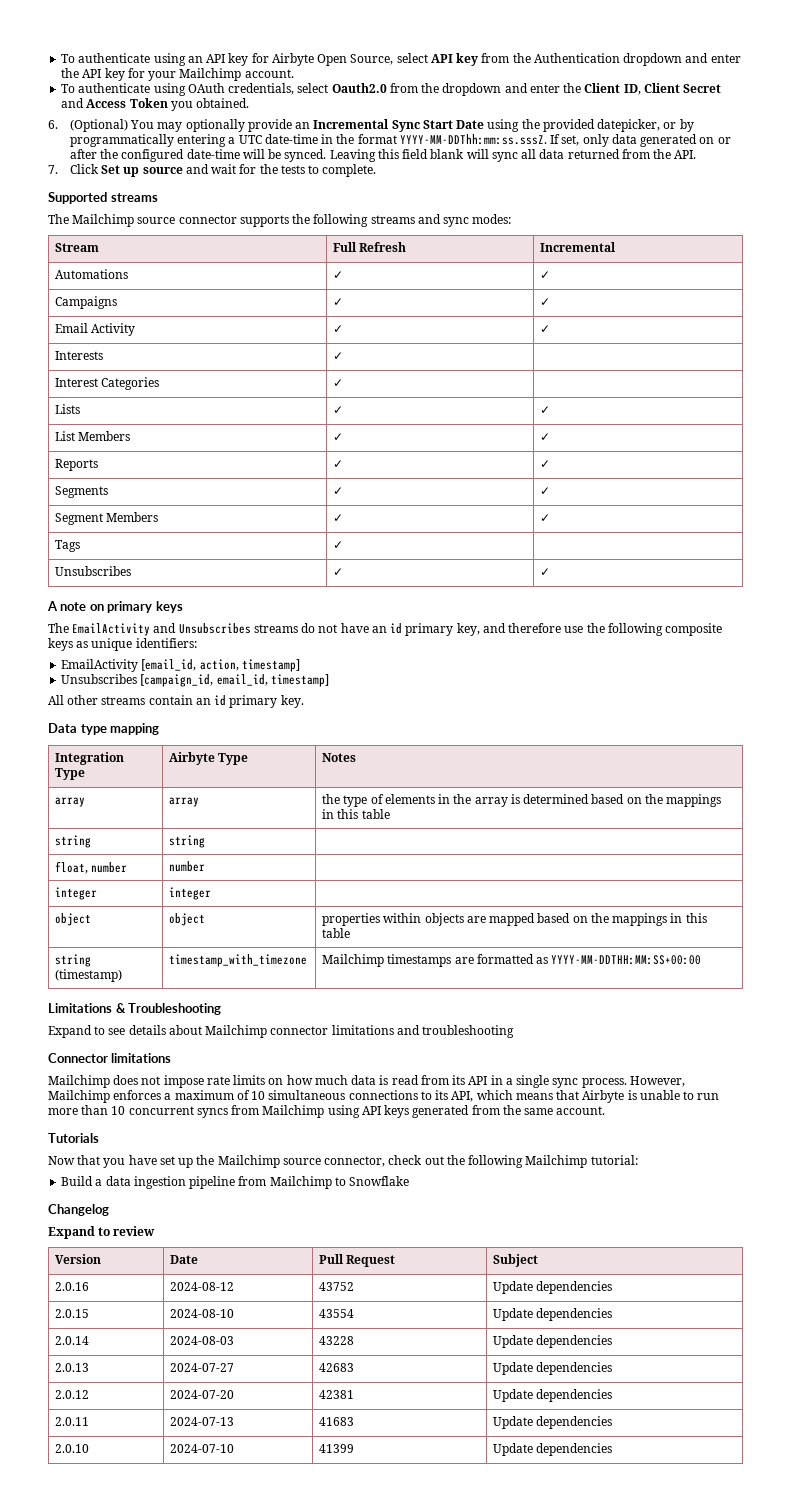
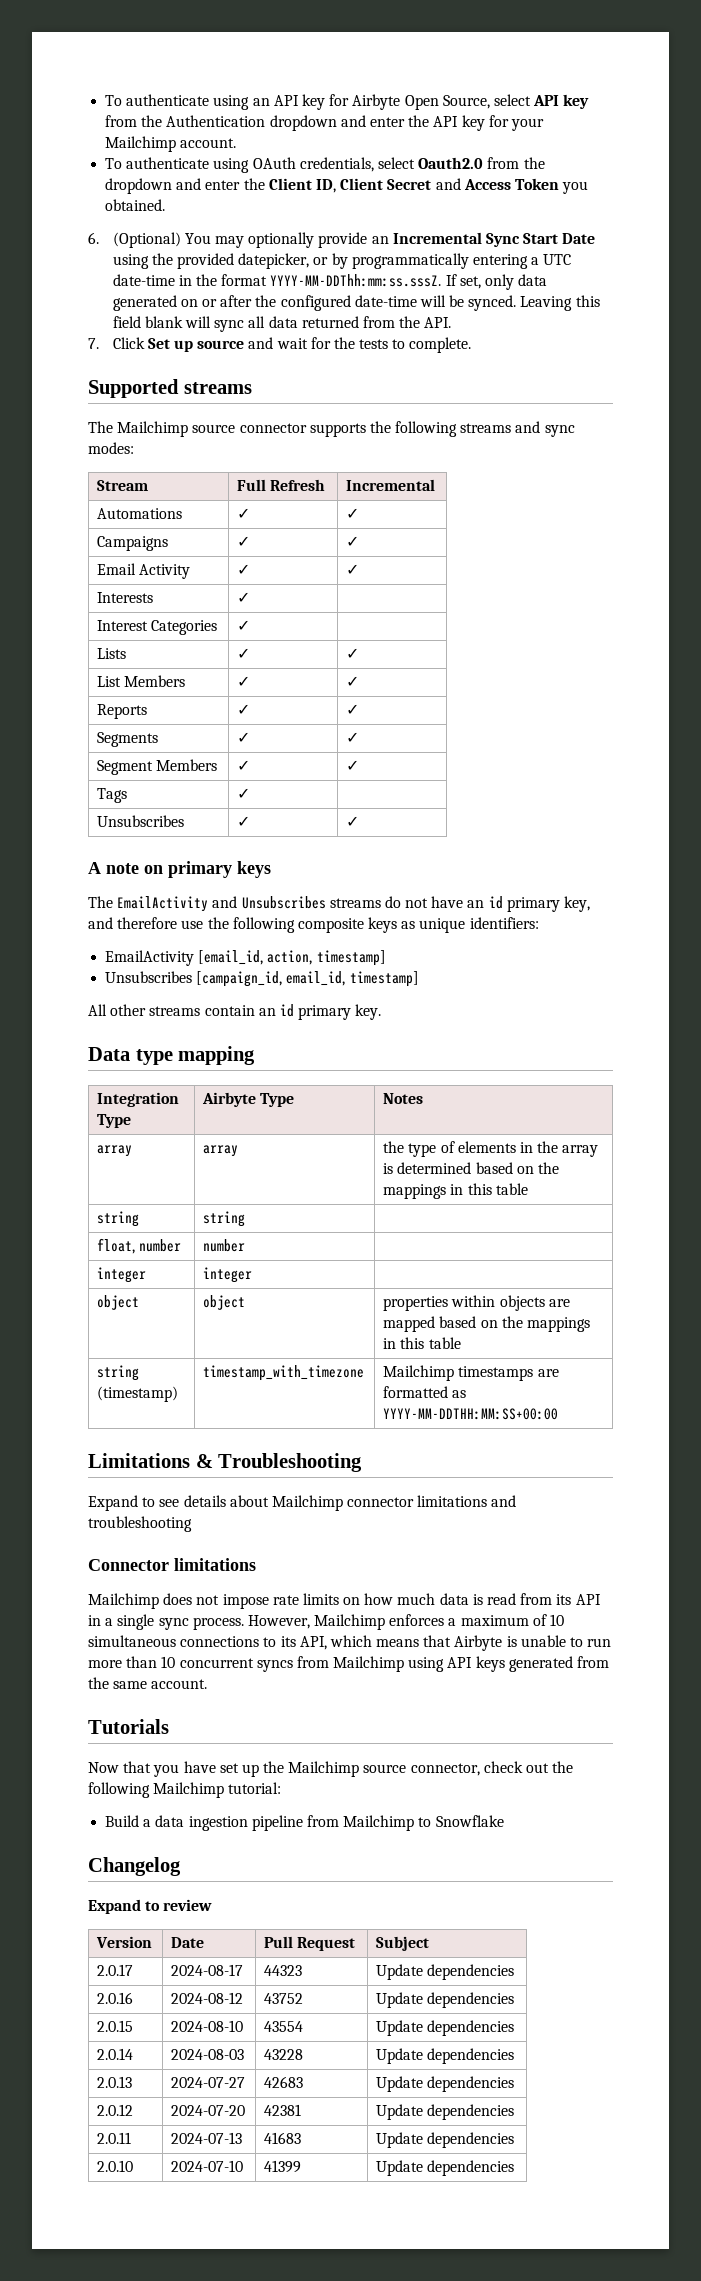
+ 2.0.17 | 2024-08-17 | 44323 | Update dependencies

